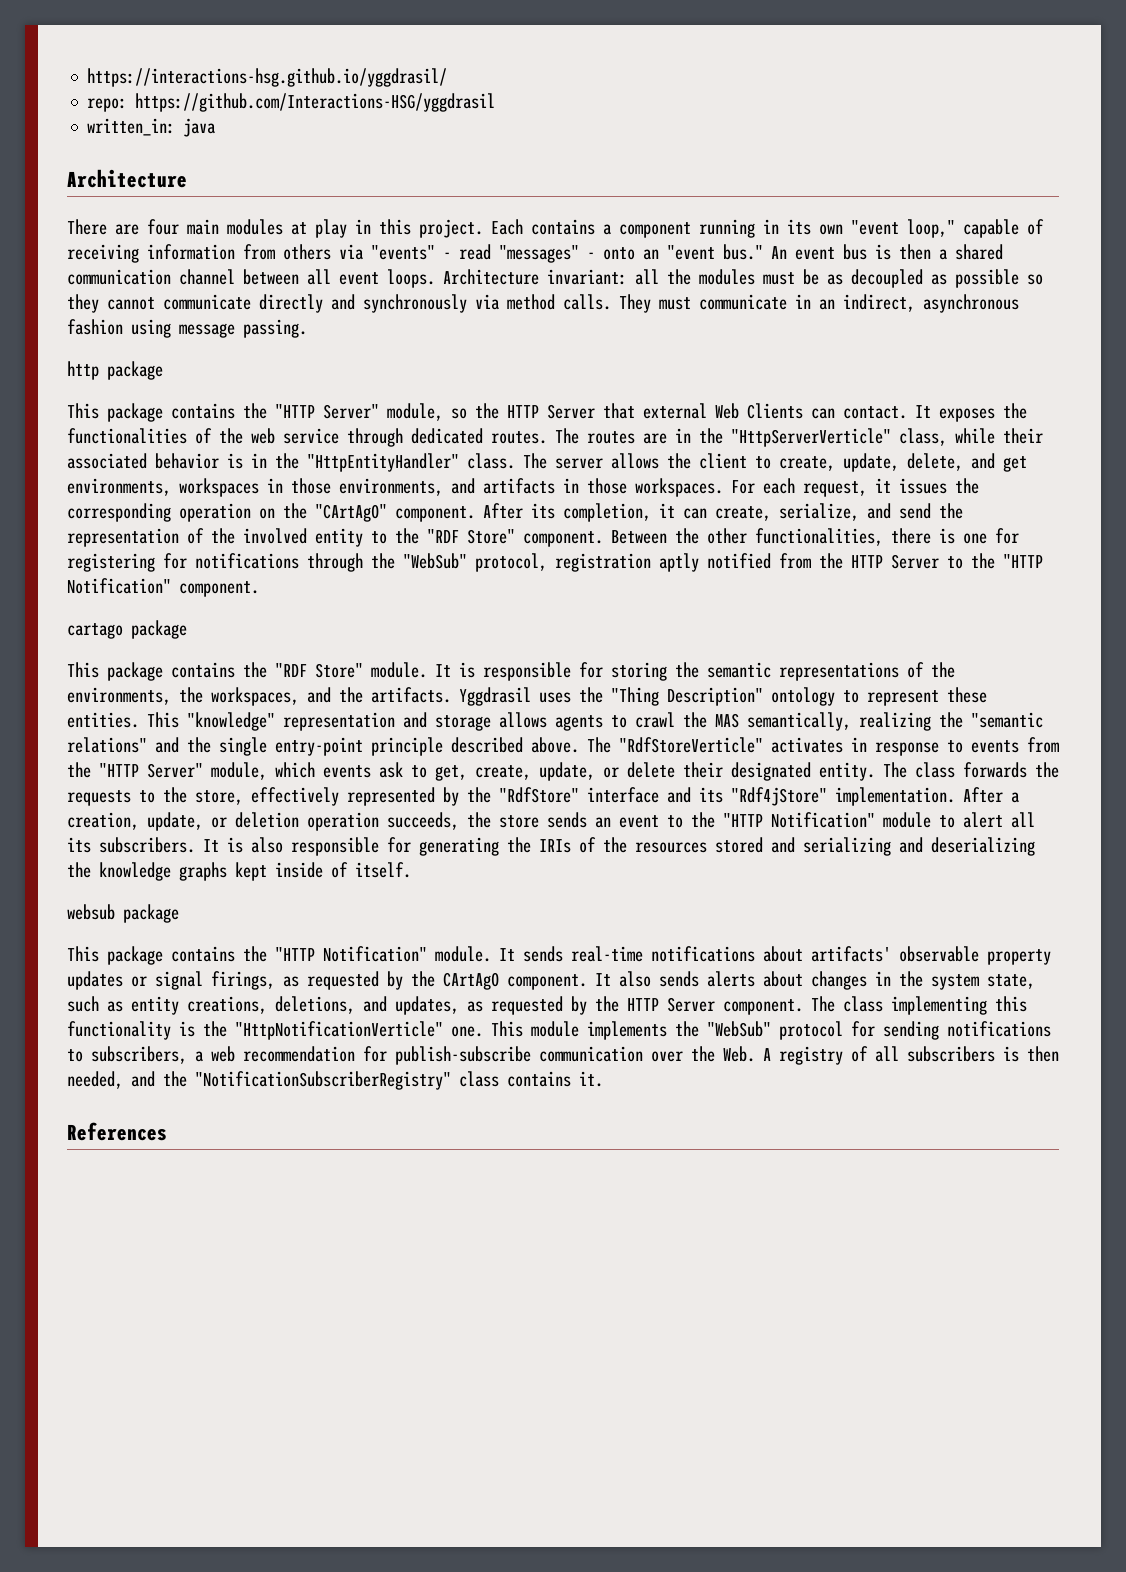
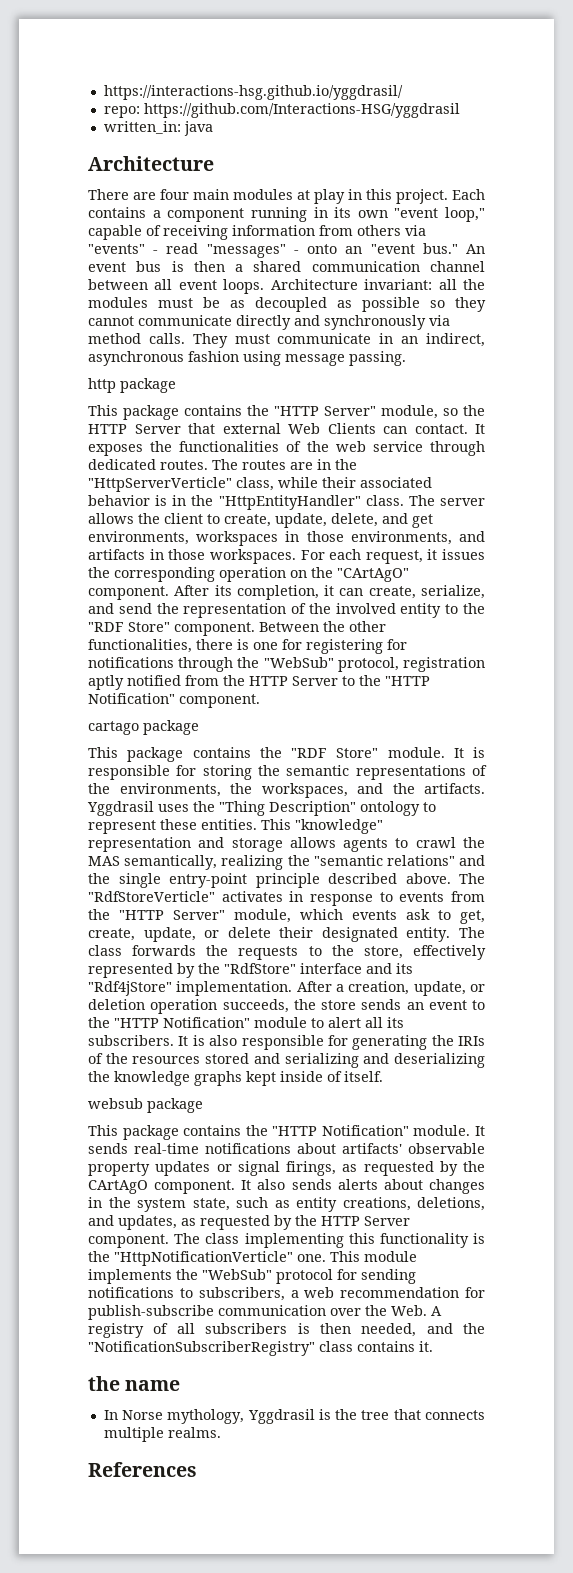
+ the name
+ In Norse mythology, Yggdrasil is the tree that connects multiple realms.

